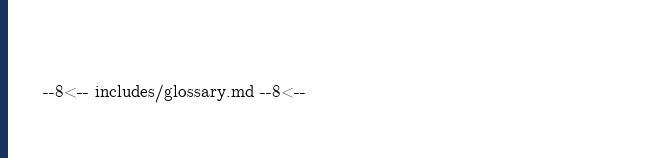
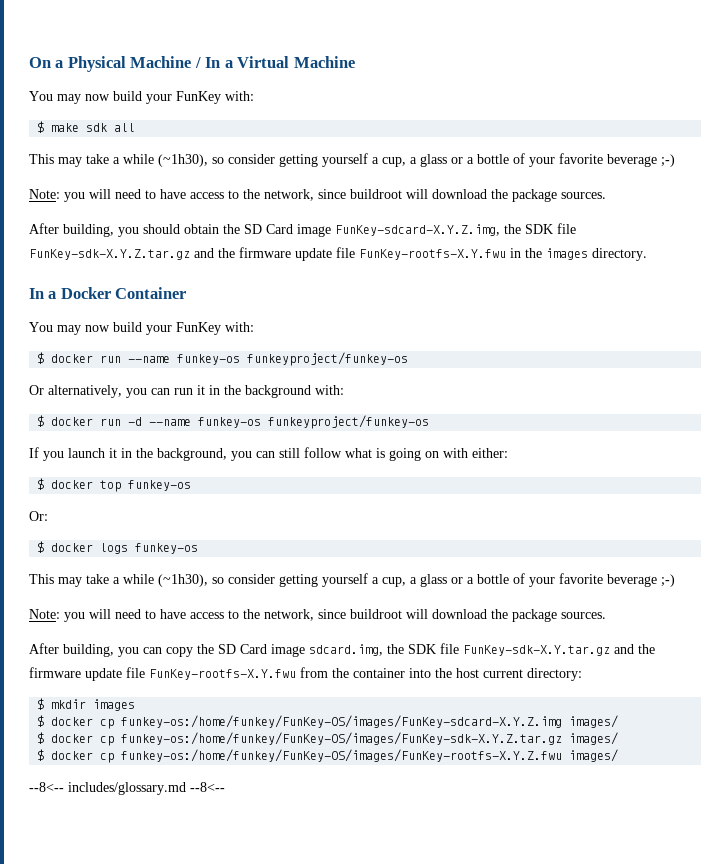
+ On a Physical Machine / In a Virtual Machine
+ You may now build your FunKey with:
+ $ make sdk all
+ This may take a while (~1h30), so consider getting yourself a cup, a glass or a bottle of your favorite beverage ;-)
+ Note: you will need to have access to the network, since buildroot will download the package sources.
+ After building, you should obtain the SD Card image FunKey-sdcard-X.Y.Z.img, the SDK file FunKey-sdk-X.Y.Z.tar.gz and the firmware update file FunKey-rootfs-X.Y.fwu in the images directory.
+ In a Docker Container
+ You may now build your FunKey with:
+ $ docker run --name funkey-os funkeyproject/funkey-os
+ Or alternatively, you can run it in the background with:
+ $ docker run -d --name funkey-os funkeyproject/funkey-os
+ If you launch it in the background, you can still follow what is going on with either:
+ $ docker top funkey-os
+ Or:
+ $ docker logs funkey-os
+ This may take a while (~1h30), so consider getting yourself a cup, a glass or a bottle of your favorite beverage ;-)
+ Note: you will need to have access to the network, since buildroot will download the package sources.
+ After building, you can copy the SD Card image sdcard.img, the SDK file FunKey-sdk-X.Y.tar.gz and the firmware update file FunKey-rootfs-X.Y.fwu from the container into the host current directory:
+ $ mkdir images
+ $ docker cp funkey-os:/home/funkey/FunKey-OS/images/FunKey-sdcard-X.Y.Z.img images/
+ $ docker cp funkey-os:/home/funkey/FunKey-OS/images/FunKey-sdk-X.Y.Z.tar.gz images/
+ $ docker cp funkey-os:/home/funkey/FunKey-OS/images/FunKey-rootfs-X.Y.Z.fwu images/

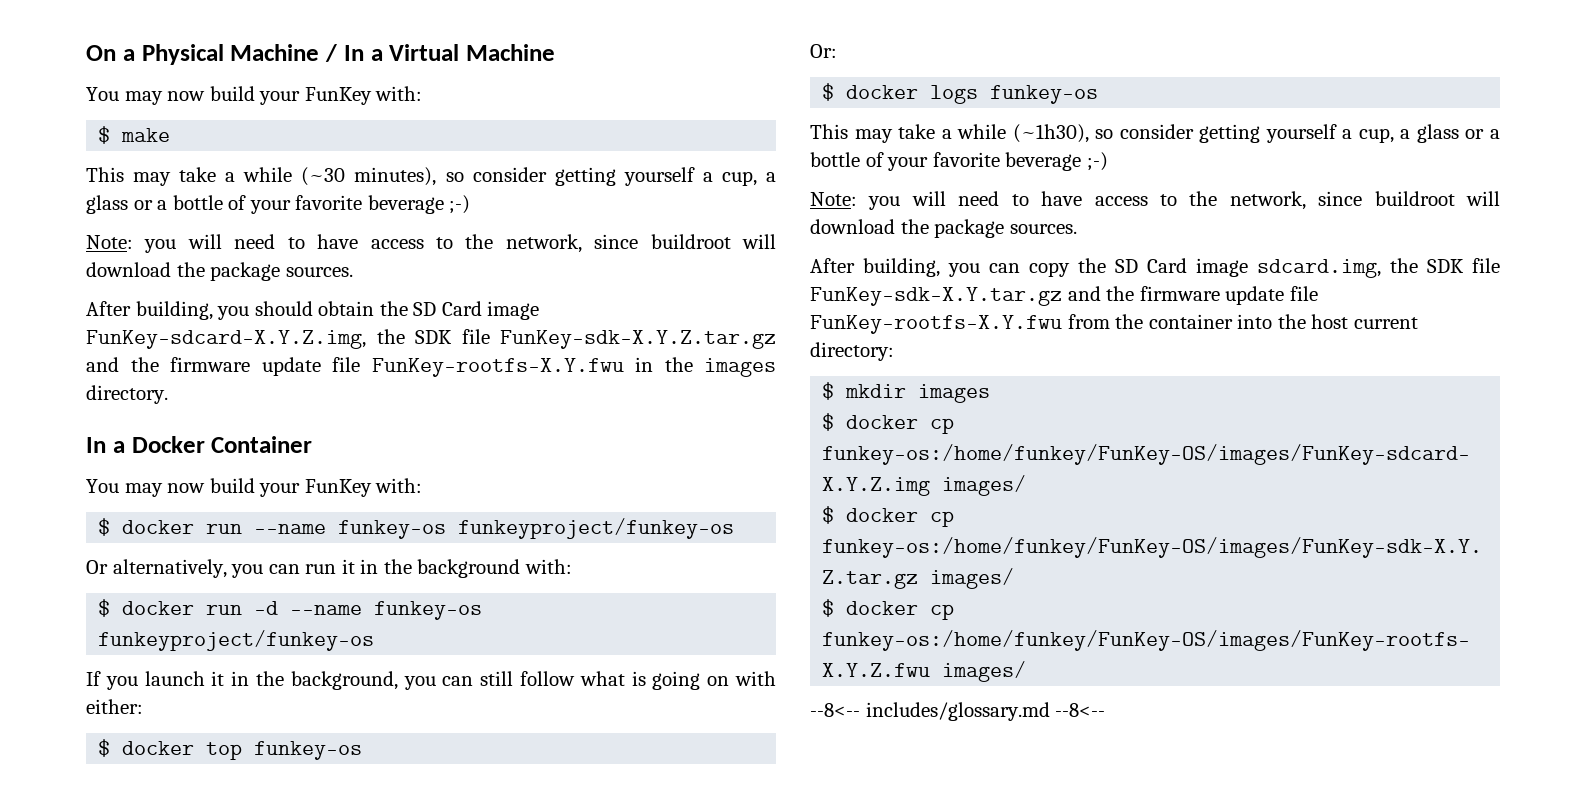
- $ make sdk all
- This may take a while (~1h30), so consider getting yourself a cup, a glass or a bottle of your favorite beverage ;-)
+ $ make
+ This may take a while (~30 minutes), so consider getting yourself a cup, a glass or a bottle of your favorite beverage ;-)

